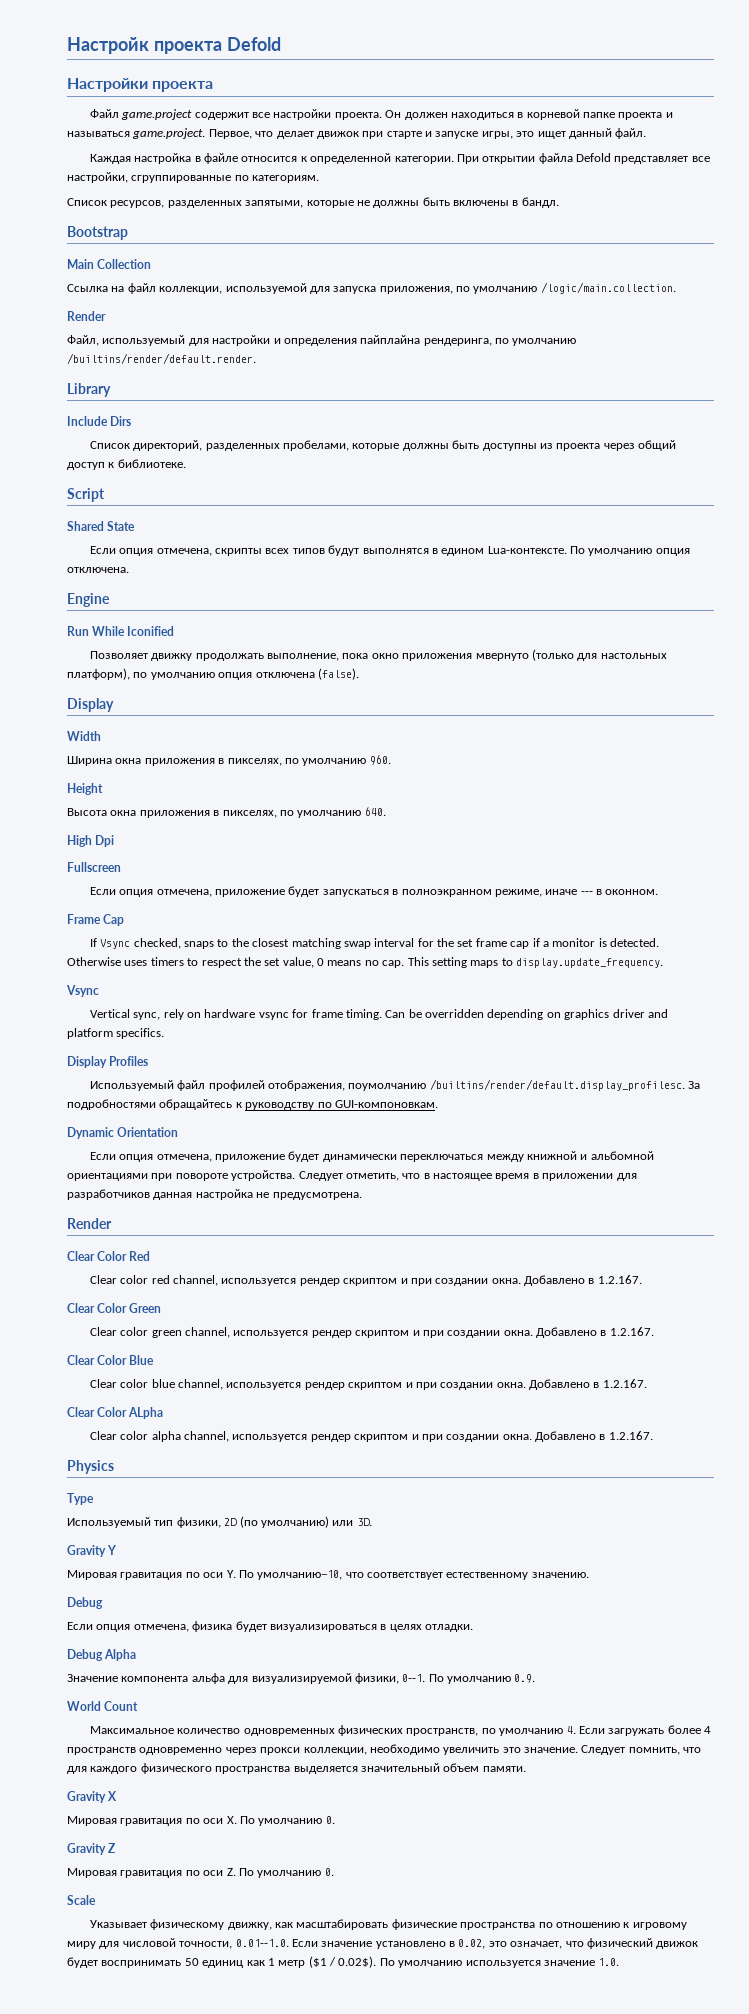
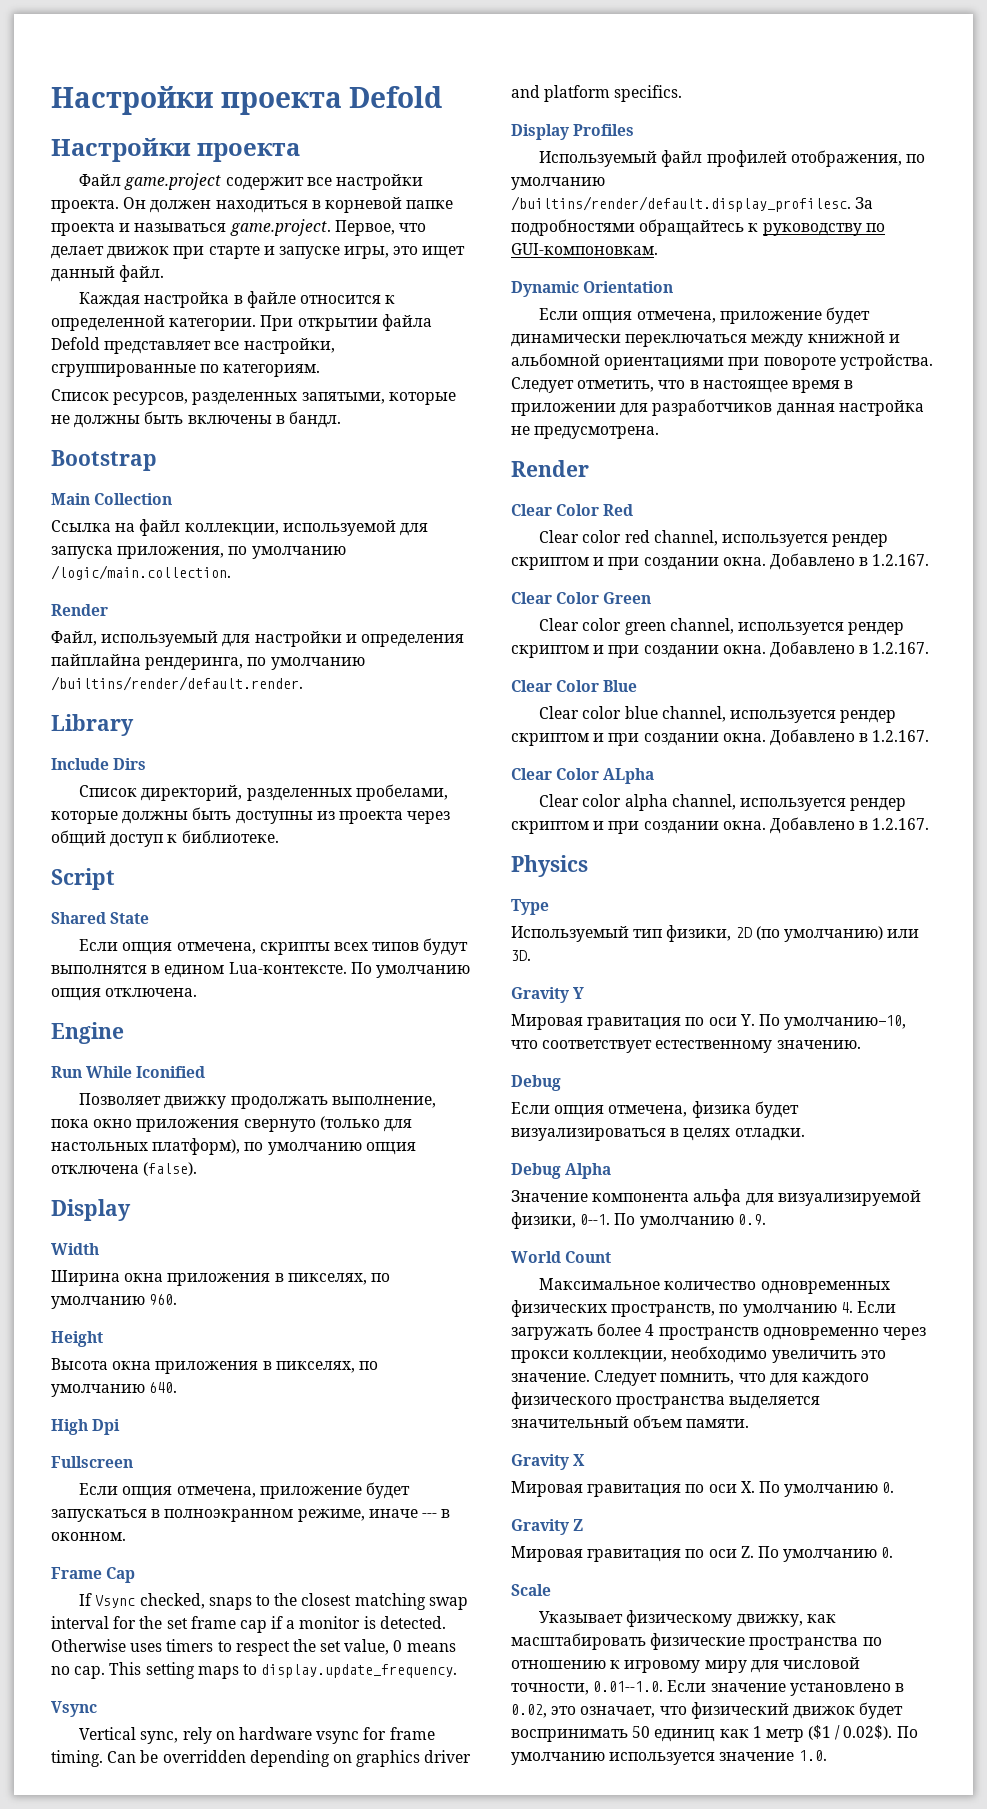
- Настройк проекта Defold
+ Настройки проекта Defold
- Позволяет движку продолжать выполнение, пока окно приложения мвернуто (только для настольных платформ), по умолчанию опция отключена (false).
+ Позволяет движку продолжать выполнение, пока окно приложения свернуто (только для настольных платформ), по умолчанию опция отключена (false).
- Используемый файл профилей отображения, поумолчанию /builtins/render/default.display_profilesc. За подробностями обращайтесь к руководству по GUI-компоновкам.
+ Используемый файл профилей отображения, по умолчанию /builtins/render/default.display_profilesc. За подробностями обращайтесь к руководству по GUI-компоновкам.

